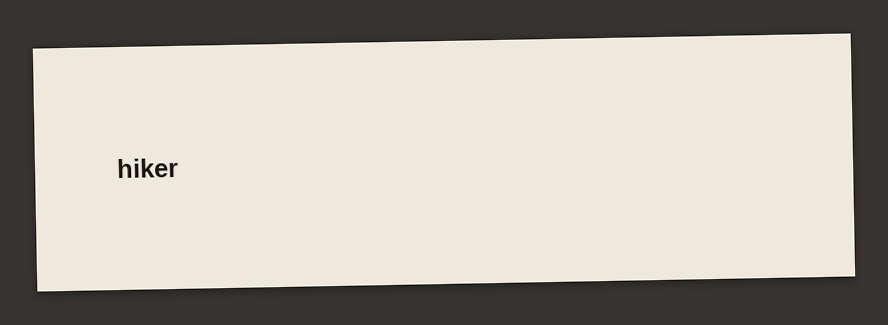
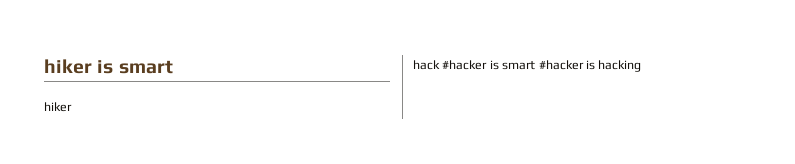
+ hiker is smart
  hiker
+ hack #hacker is smart #hacker is hacking

